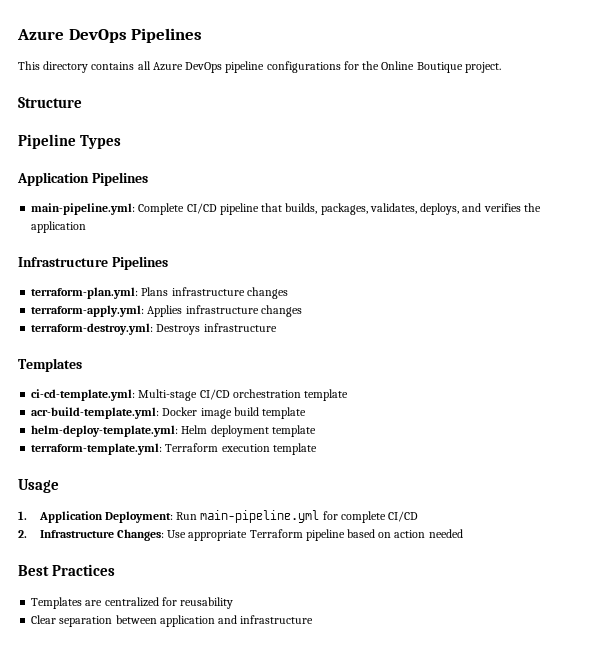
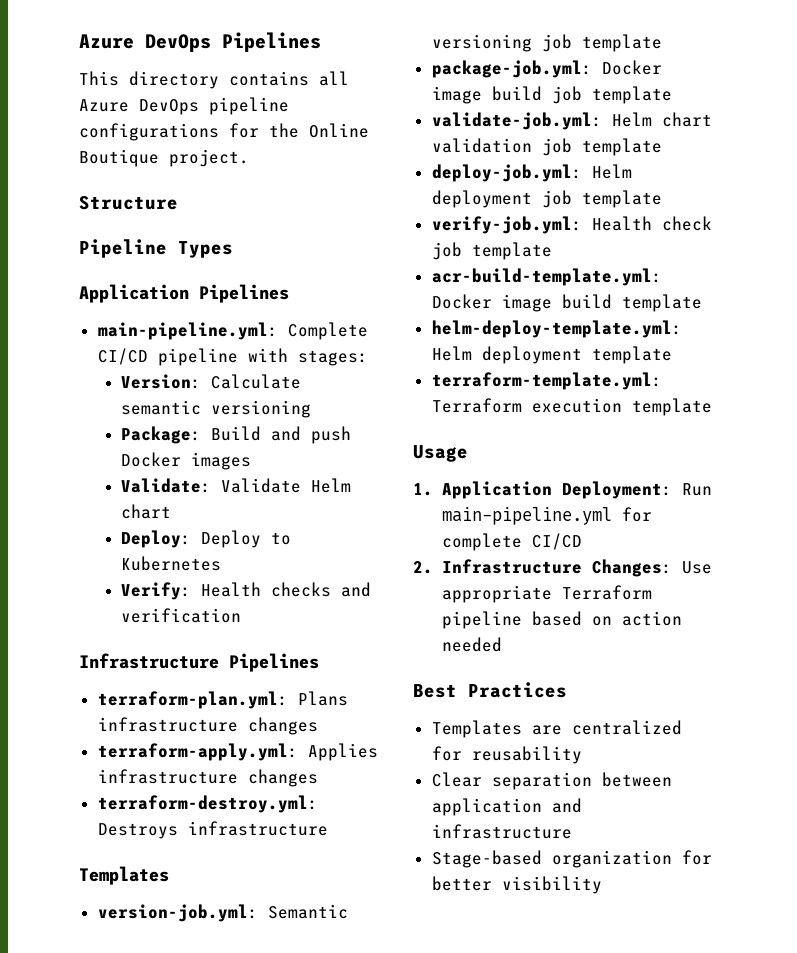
- main-pipeline.yml: Complete CI/CD pipeline that builds, packages, validates, deploys, and verifies the application
+ main-pipeline.yml: Complete CI/CD pipeline with stages:
+ Version: Calculate semantic versioning
+ Package: Build and push Docker images
+ Validate: Validate Helm chart
+ Deploy: Deploy to Kubernetes
+ Verify: Health checks and verification
- ci-cd-template.yml: Multi-stage CI/CD orchestration template
+ version-job.yml: Semantic versioning job template
+ package-job.yml: Docker image build job template
+ validate-job.yml: Helm chart validation job template
+ deploy-job.yml: Helm deployment job template
+ verify-job.yml: Health check job template
+ Stage-based organization for better visibility

